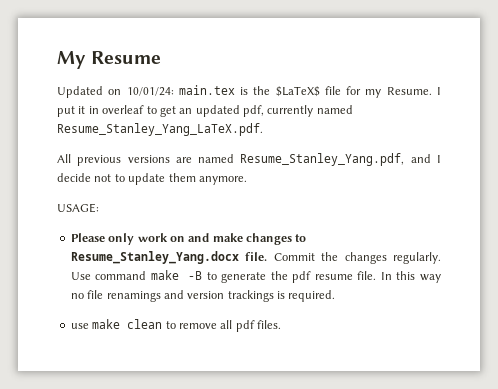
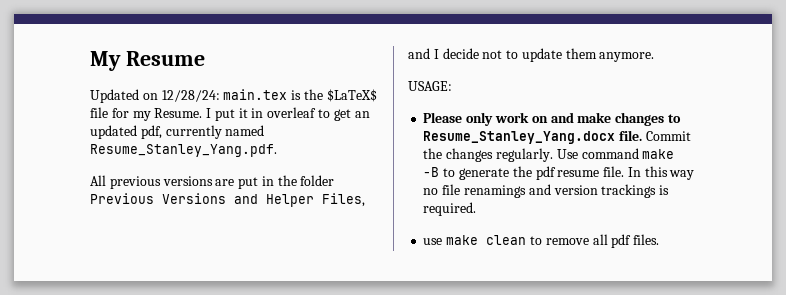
- Updated on 10/01/24: main.tex is the $LaTeX$ file for my Resume.
+ Updated on 12/28/24: main.tex is the $LaTeX$ file for my Resume.
- I put it in overleaf to get an updated pdf, currently named Resume_Stanley_Yang_LaTeX.pdf.
+ I put it in overleaf to get an updated pdf, currently named Resume_Stanley_Yang.pdf.
- All previous versions are named Resume_Stanley_Yang.pdf, and I decide not to update them anymore.
+ All previous versions are put in the folder Previous Versions and Helper Files, and I decide not to update them anymore.

